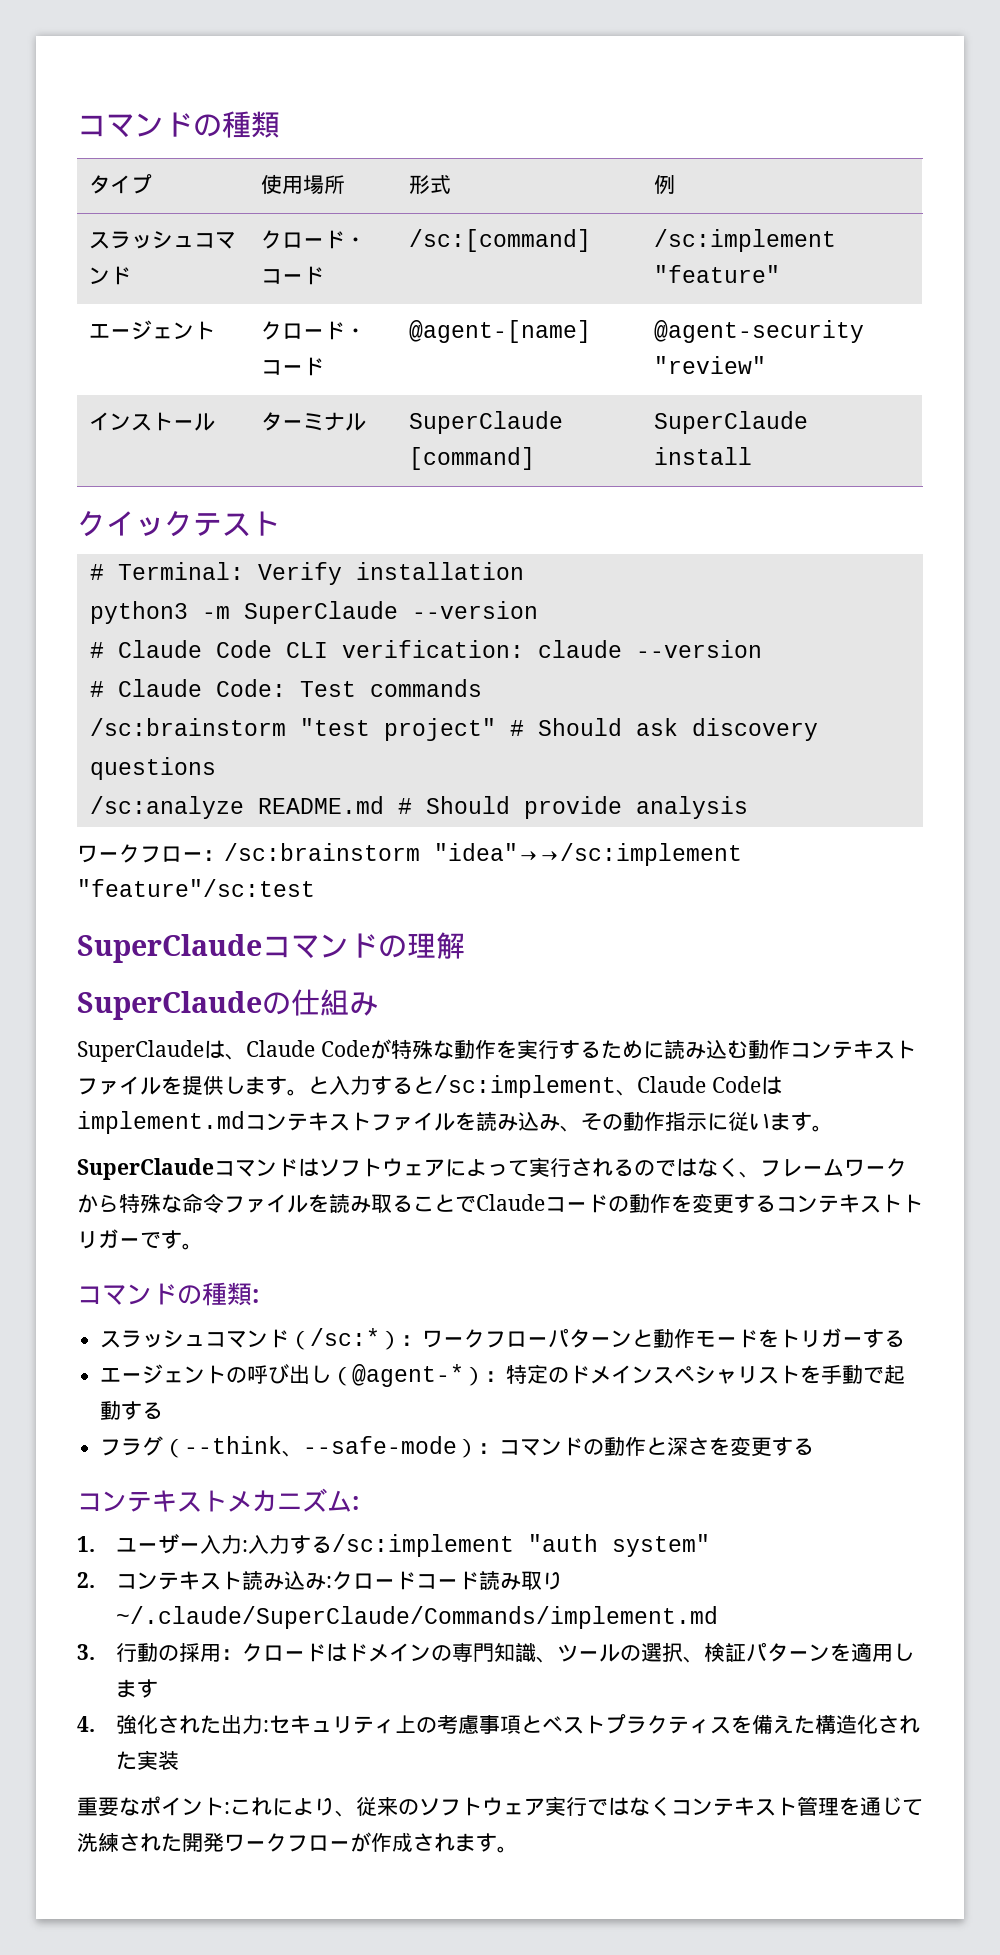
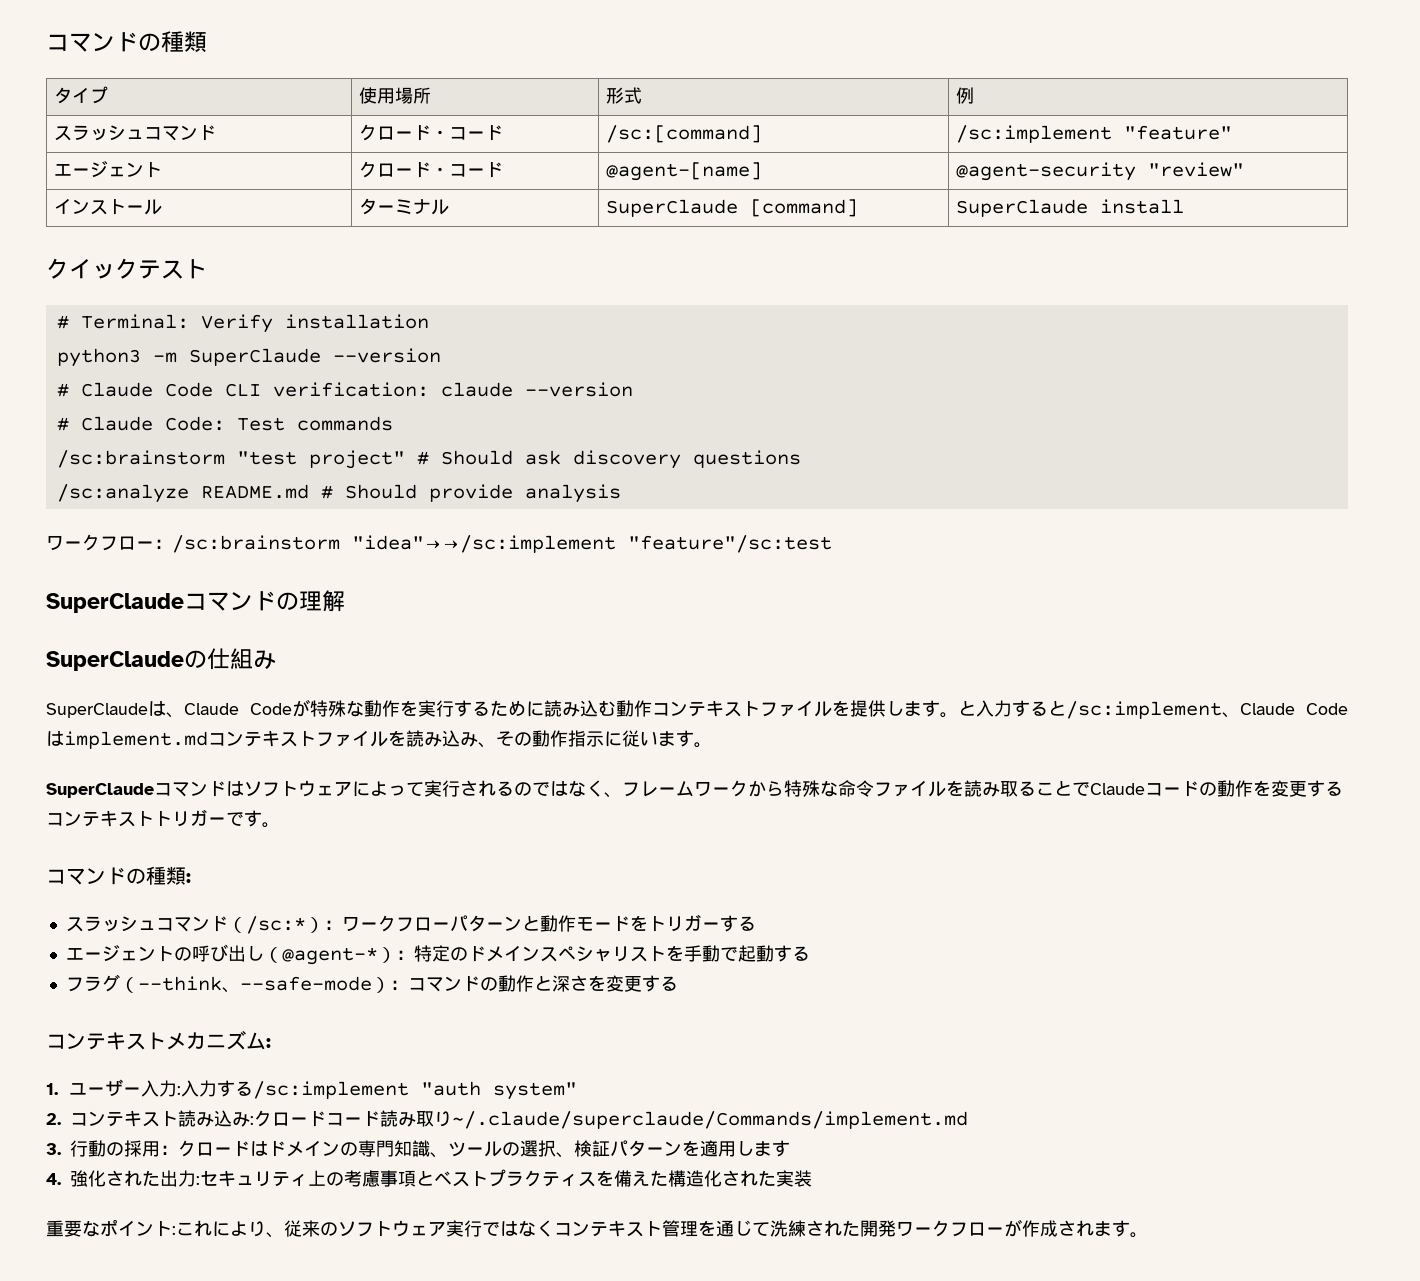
- 2.コンテキスト読み込み:クロードコード読み取り~/.claude/SuperClaude/Commands/implement.md
+ 2.コンテキスト読み込み:クロードコード読み取り~/.claude/superclaude/Commands/implement.md

